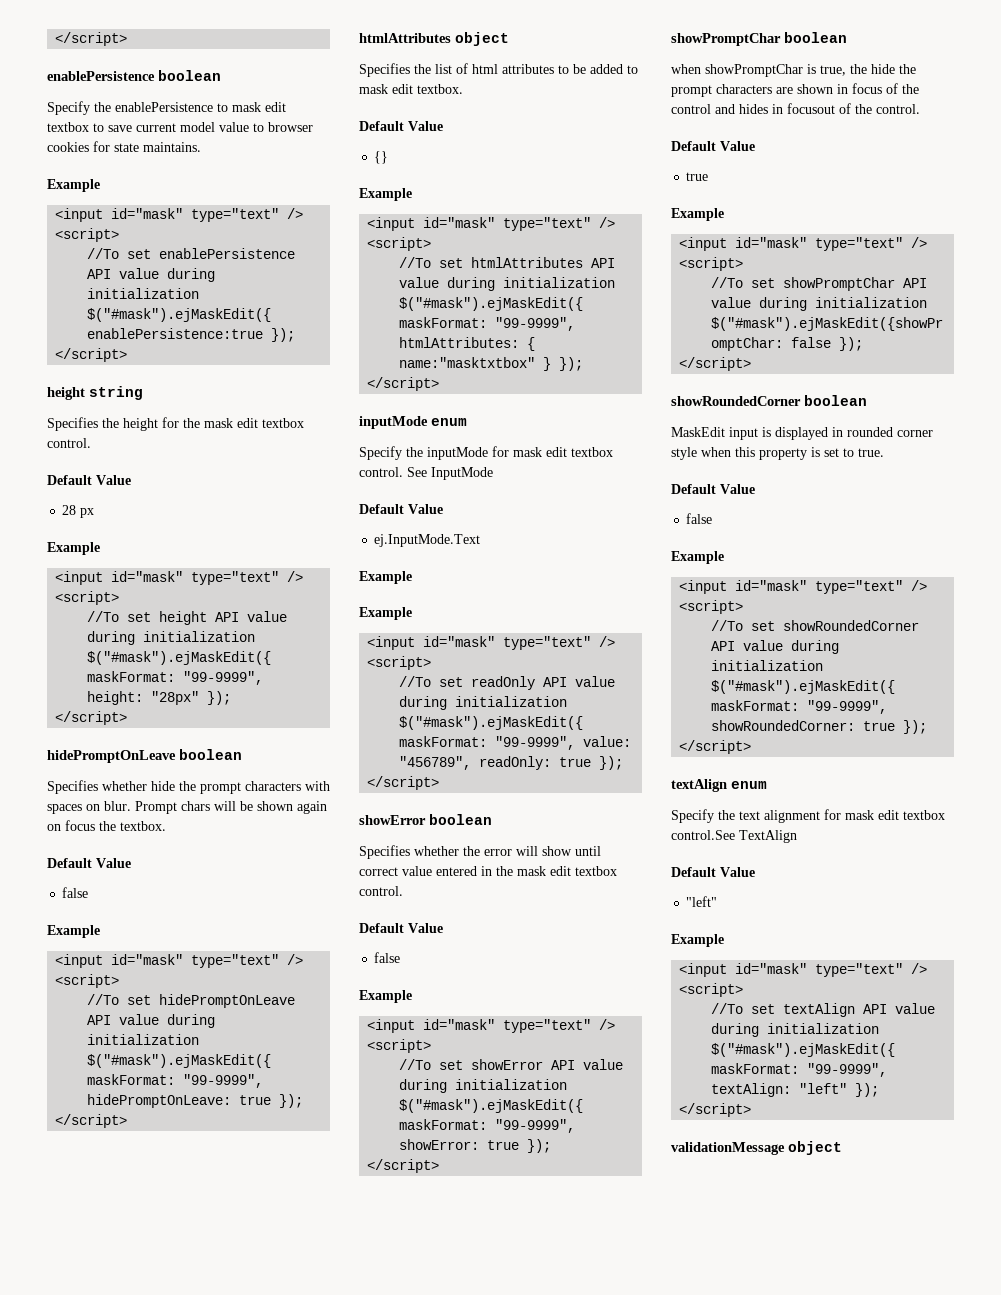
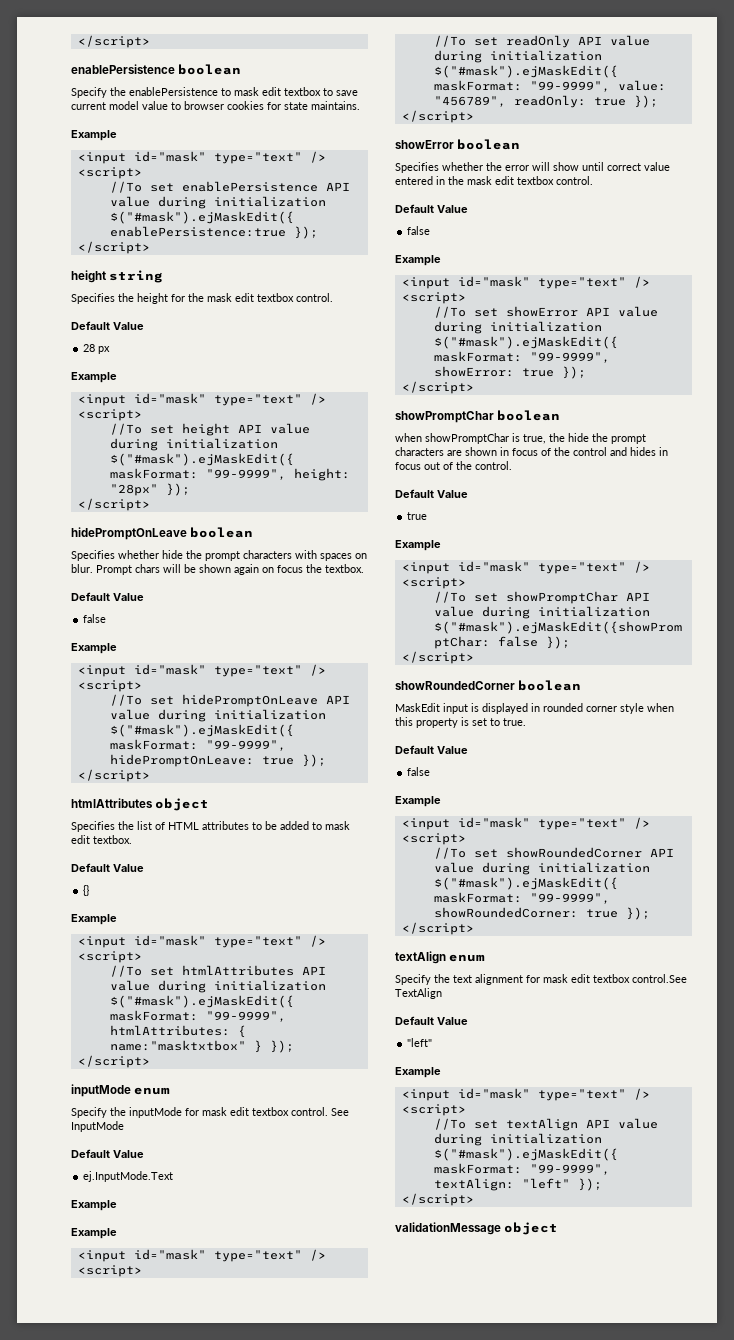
- Specifies the list of html attributes to be added to mask edit textbox.
+ Specifies the list of HTML attributes to be added to mask edit textbox.
- when showPromptChar is true, the hide the prompt characters are shown in focus of the control and hides in focusout of the control.
+ when showPromptChar is true, the hide the prompt characters are shown in focus of the control and hides in focus out of the control.

